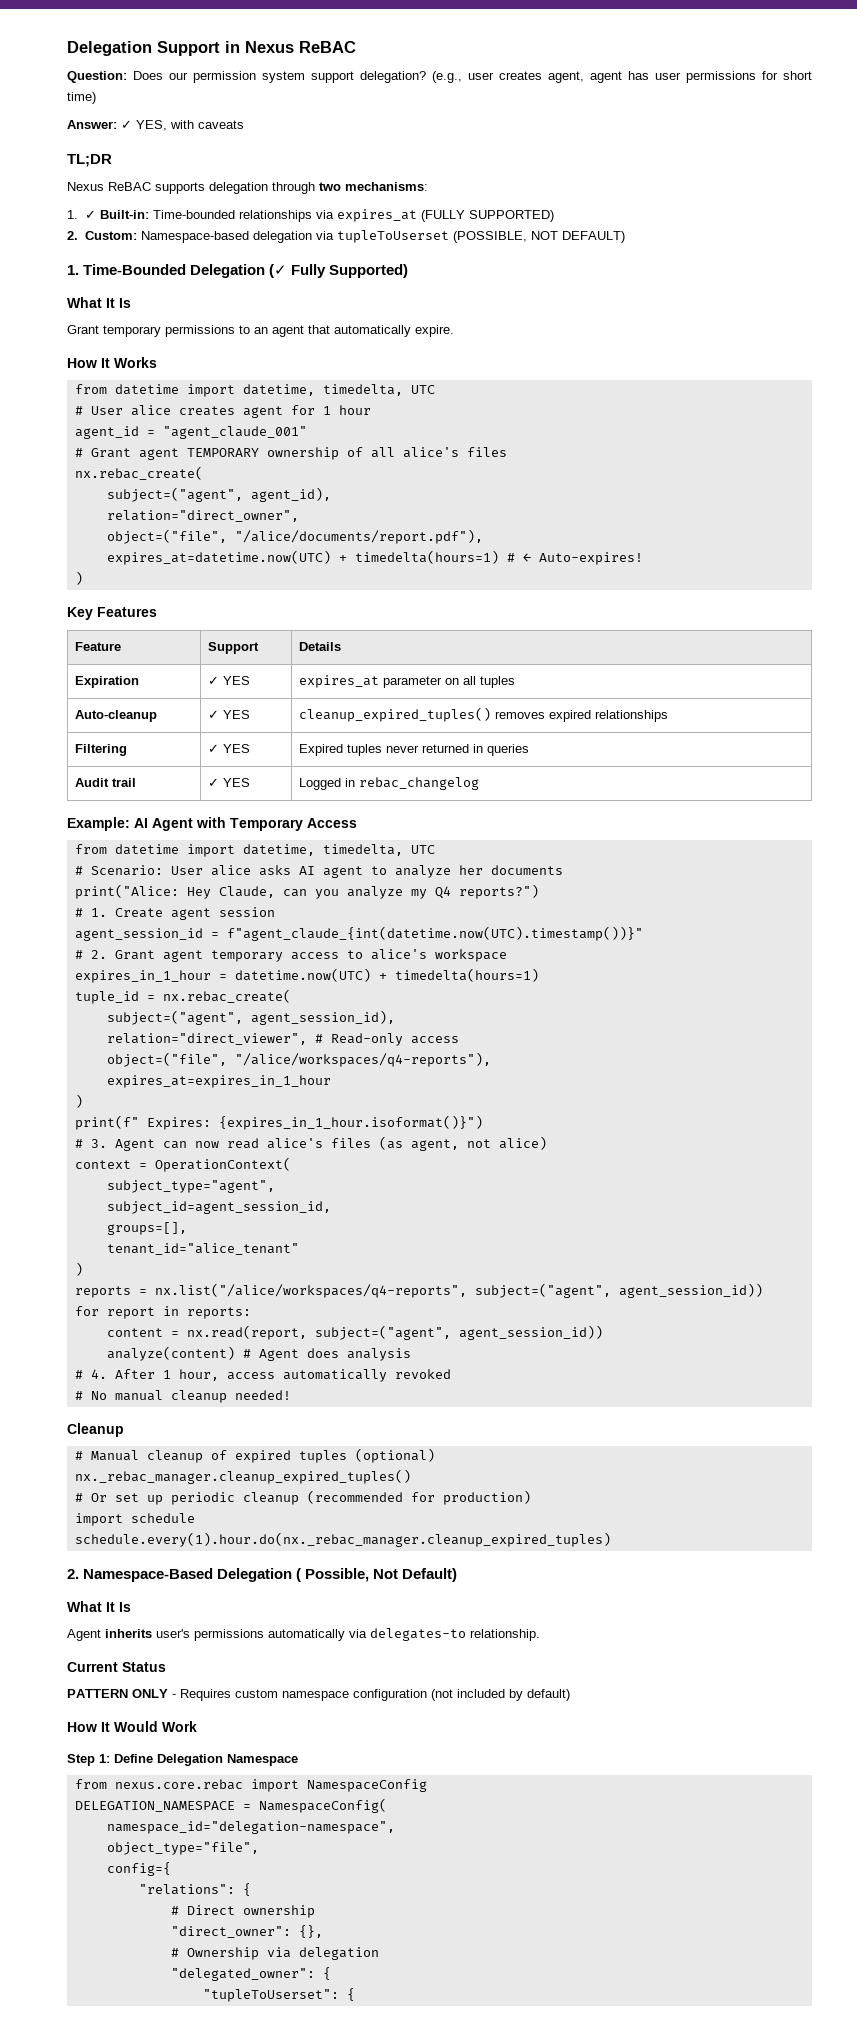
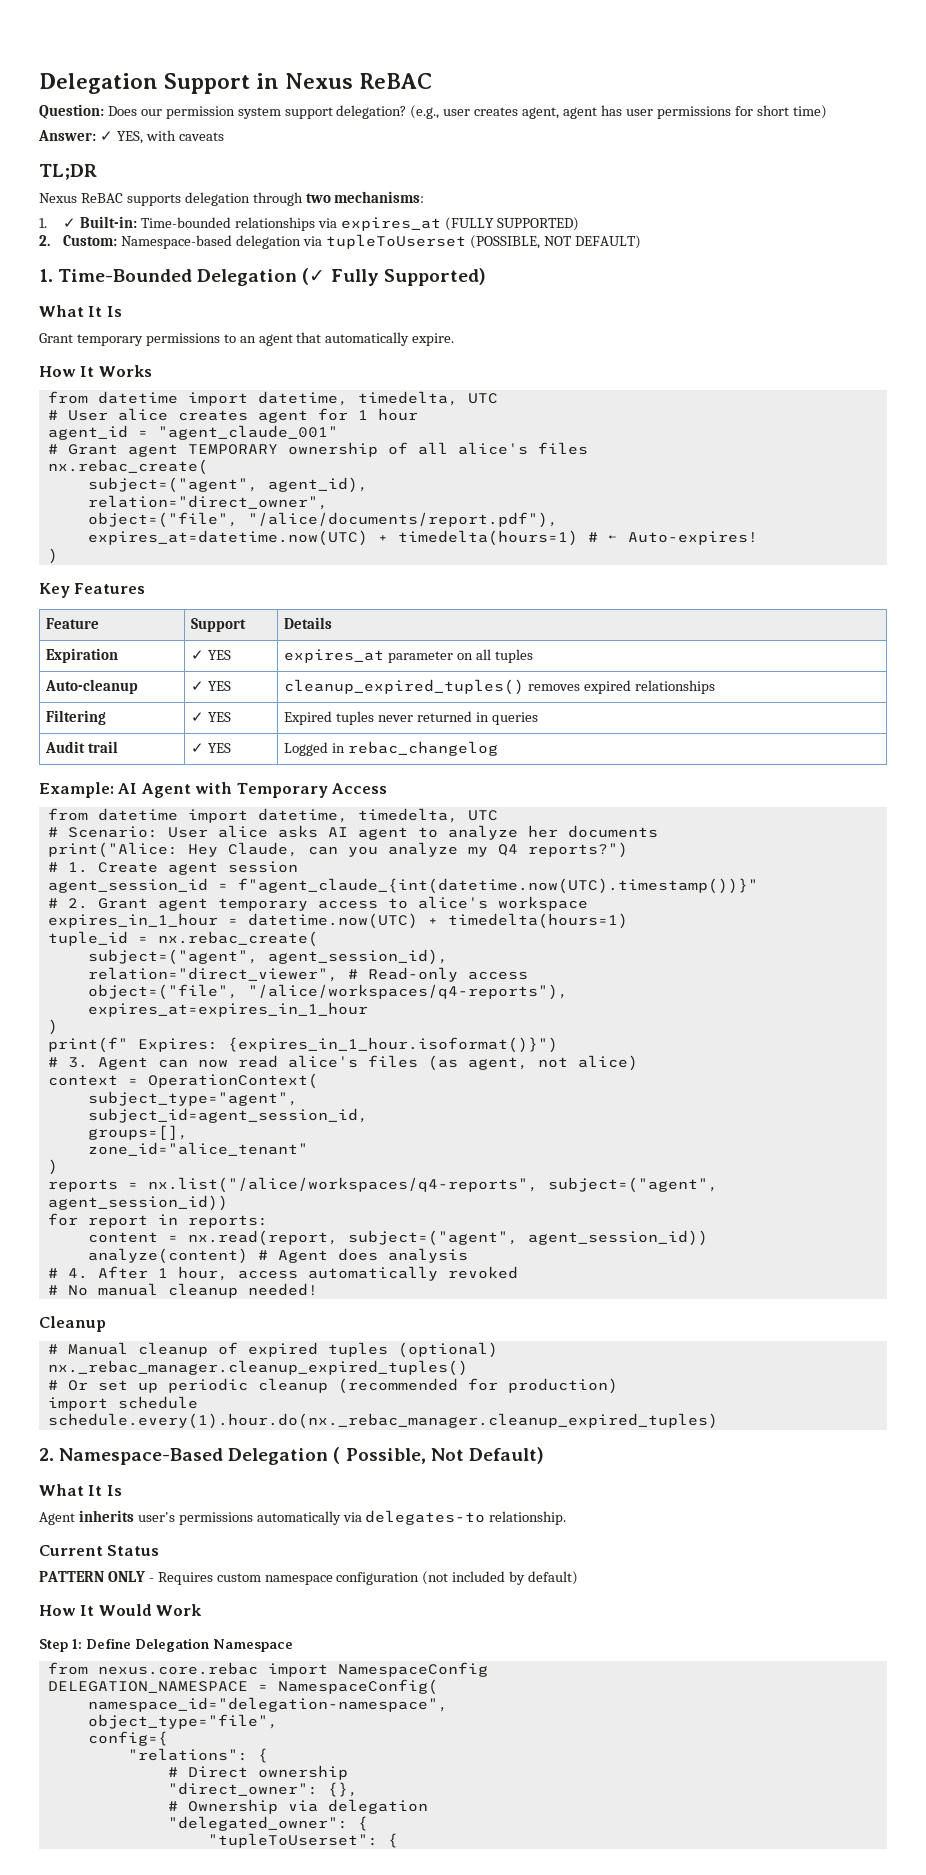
- tenant_id="alice_tenant"
+ zone_id="alice_tenant"

